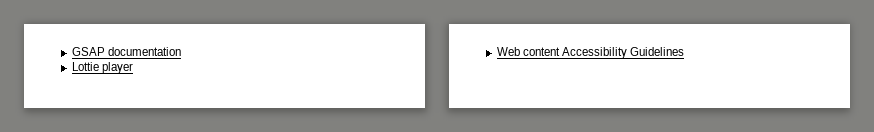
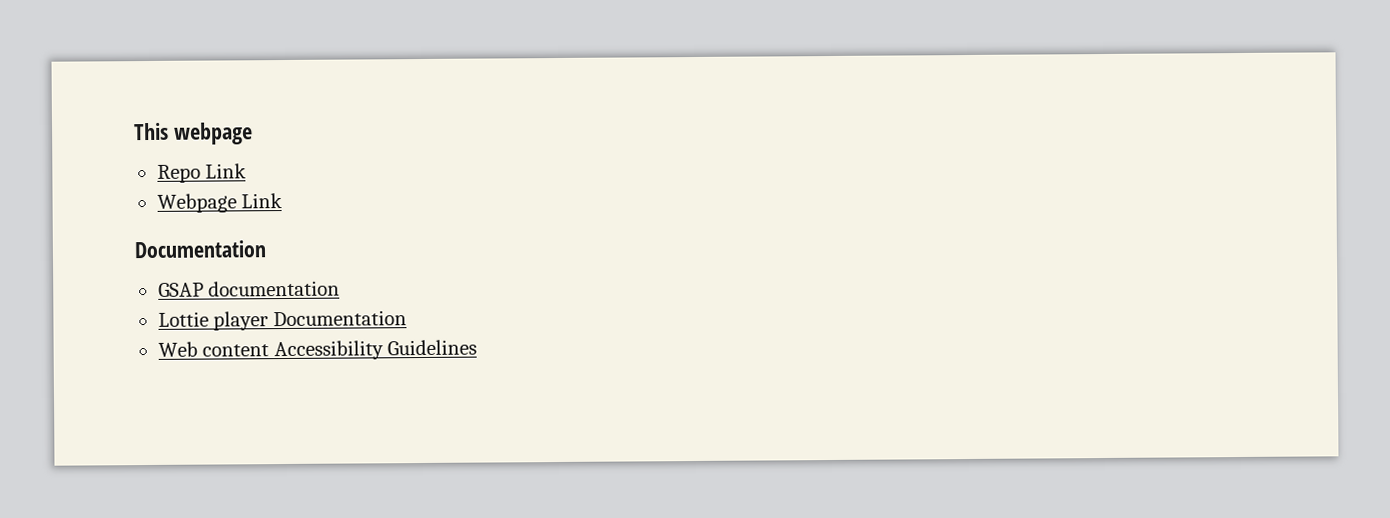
+ This webpage
+ Repo Link
+ Webpage Link
+ Documentation
- Lottie player
+ Lottie player Documentation

